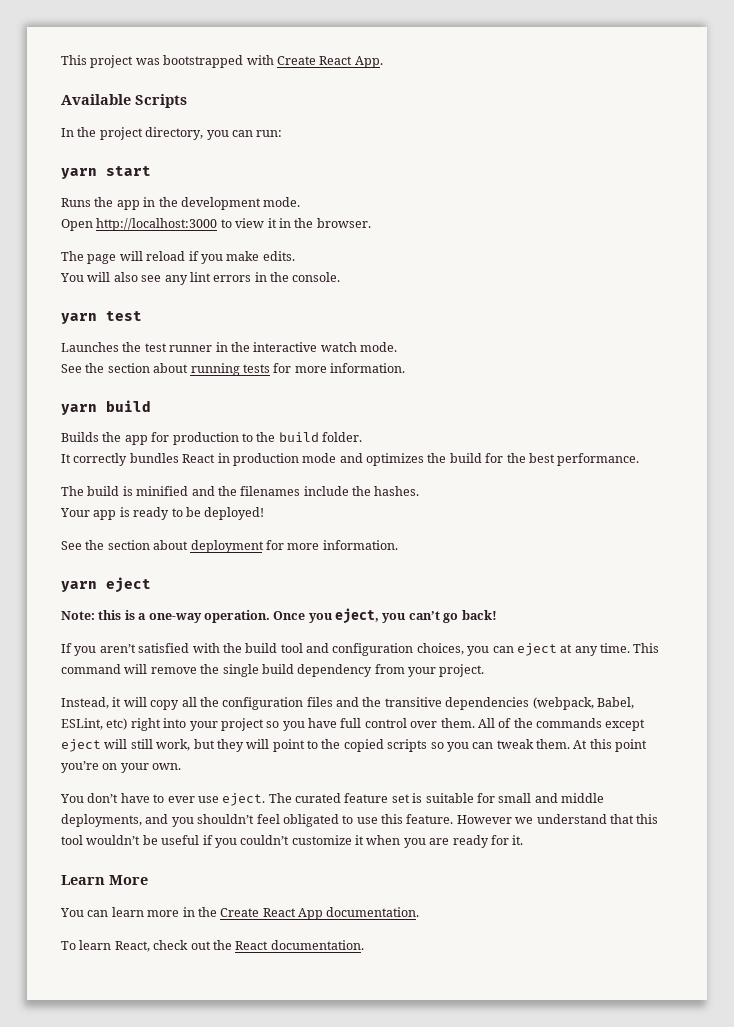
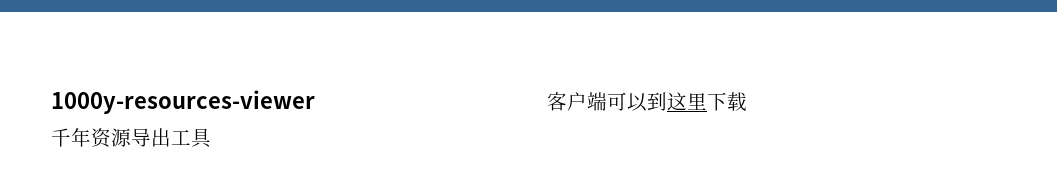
- This project was bootstrapped with Create React App.
- Available Scripts
- In the project directory, you can run:
- yarn start
- Runs the app in the development mode.
- Open http://localhost:3000 to view it in the browser.
- The page will reload if you make edits.
- You will also see any lint errors in the console.
- yarn test
- Launches the test runner in the interactive watch mode.
- See the section about running tests for more information.
- yarn build
- Builds the app for production to the build folder.
- It correctly bundles React in production mode and optimizes the build for the best performance.
- The build is minified and the filenames include the hashes.
- Your app is ready to be deployed!
- See the section about deployment for more information.
- yarn eject
- Note: this is a one-way operation. Once you eject, you can’t go back!
- If you aren’t satisfied with the build tool and configuration choices, you can eject at any time. This command will remove the single build dependency from your project.
- Instead, it will copy all the configuration files and the transitive dependencies (webpack, Babel, ESLint, etc) right into your project so you have full control over them. All of the commands except eject will still work, but they will point to the copied scripts so you can tweak them. At this point you’re on your own.
- You don’t have to ever use eject. The curated feature set is suitable for small and middle deployments, and you shouldn’t feel obligated to use this feature. However we understand that this tool wouldn’t be useful if you couldn’t customize it when you are ready for it.
- Learn More
- You can learn more in the Create React App documentation.
- To learn React, check out the React documentation.
+ 1000y-resources-viewer
+ 千年资源导出工具
+ 客户端可以到这里下载

